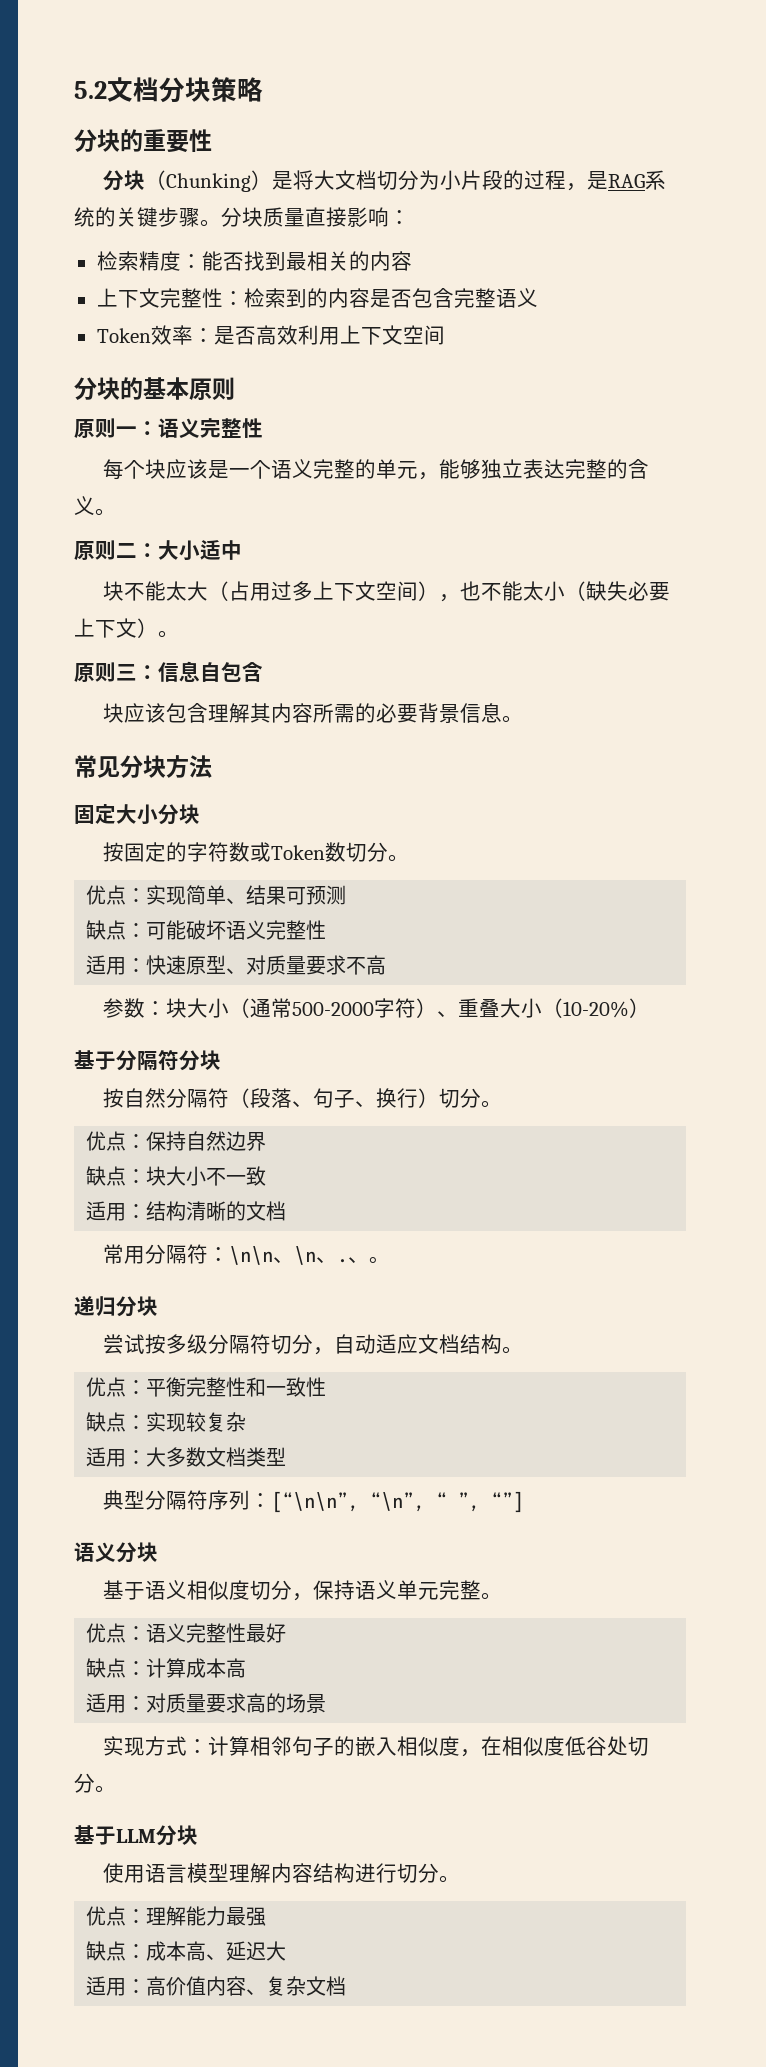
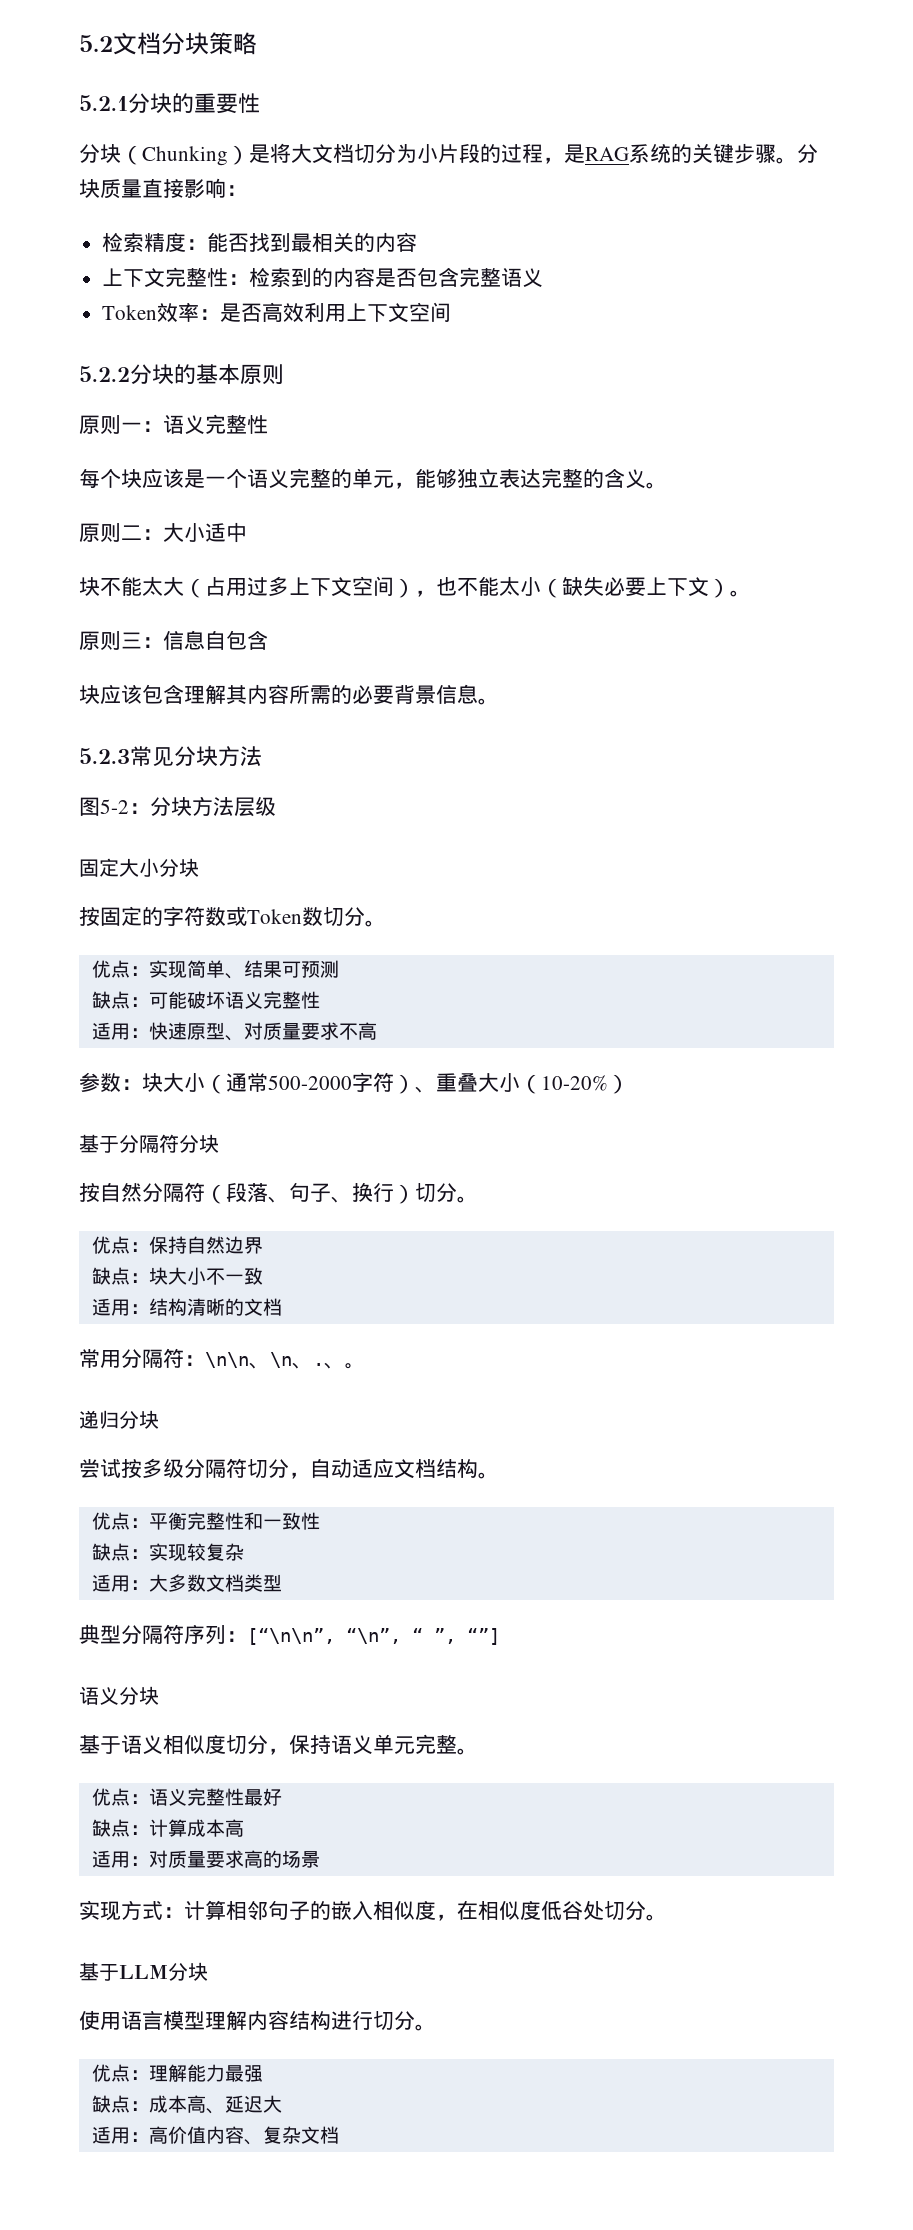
- 分块的重要性
+ 5.2.1分块的重要性
- 分块的基本原则
+ 5.2.2分块的基本原则
- 常见分块方法
+ 5.2.3常见分块方法
+ 图5-2：分块方法层级

